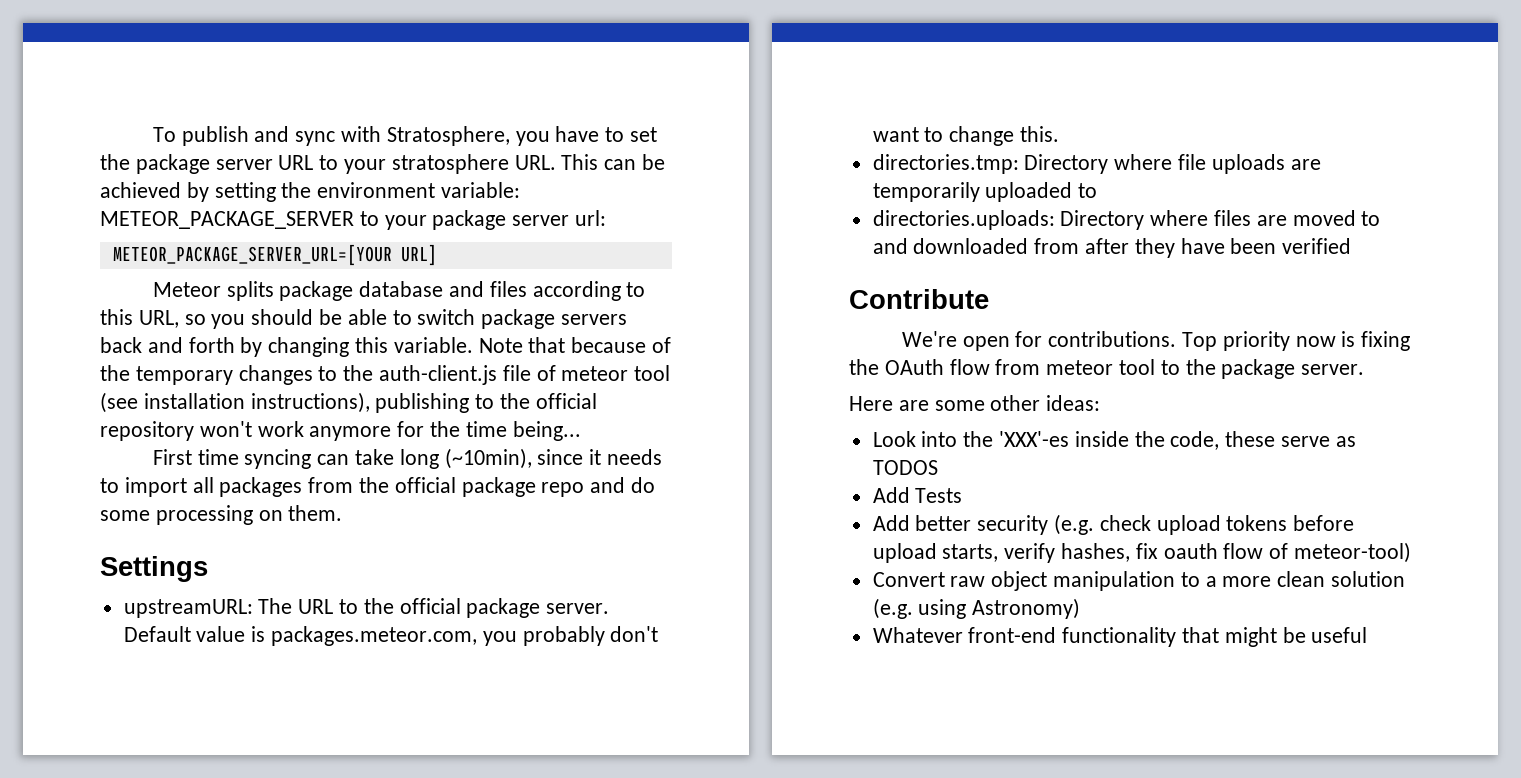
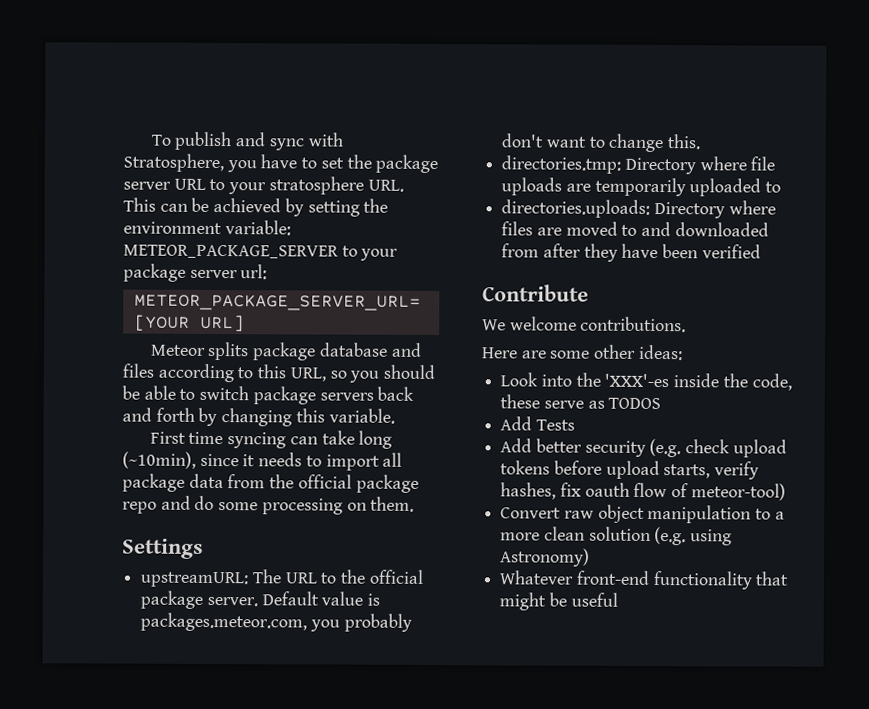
- Note that because of the temporary changes to the auth-client.js file of meteor tool (see installation instructions), publishing to the official repository won't work anymore for the time being...
- First time syncing can take long (~10min), since it needs to import all packages from the official package repo and do some processing on them.
+ First time syncing can take long (~10min), since it needs to import all package data from the official package repo and do some processing on them.
- We're open for contributions. Top priority now is fixing the OAuth flow from meteor tool to the package server.
+ We welcome contributions.

